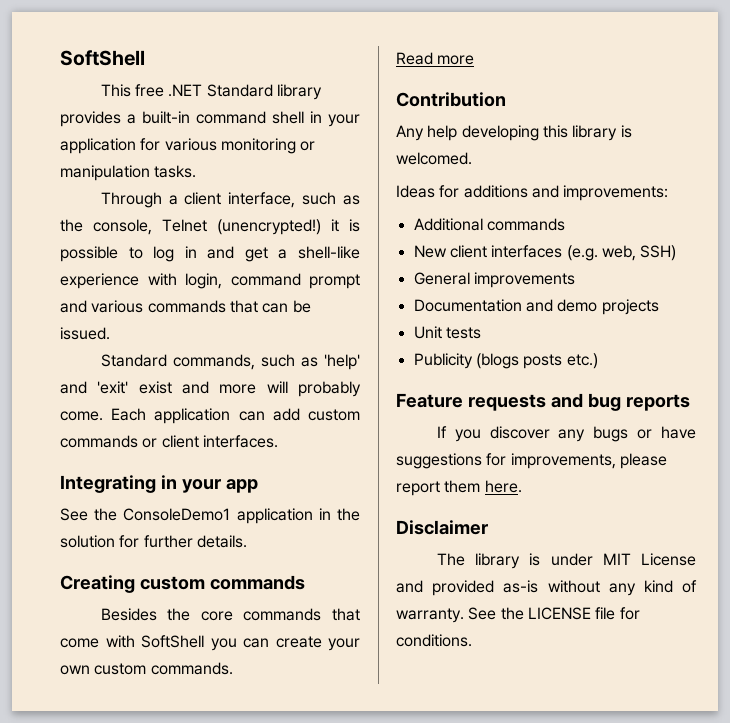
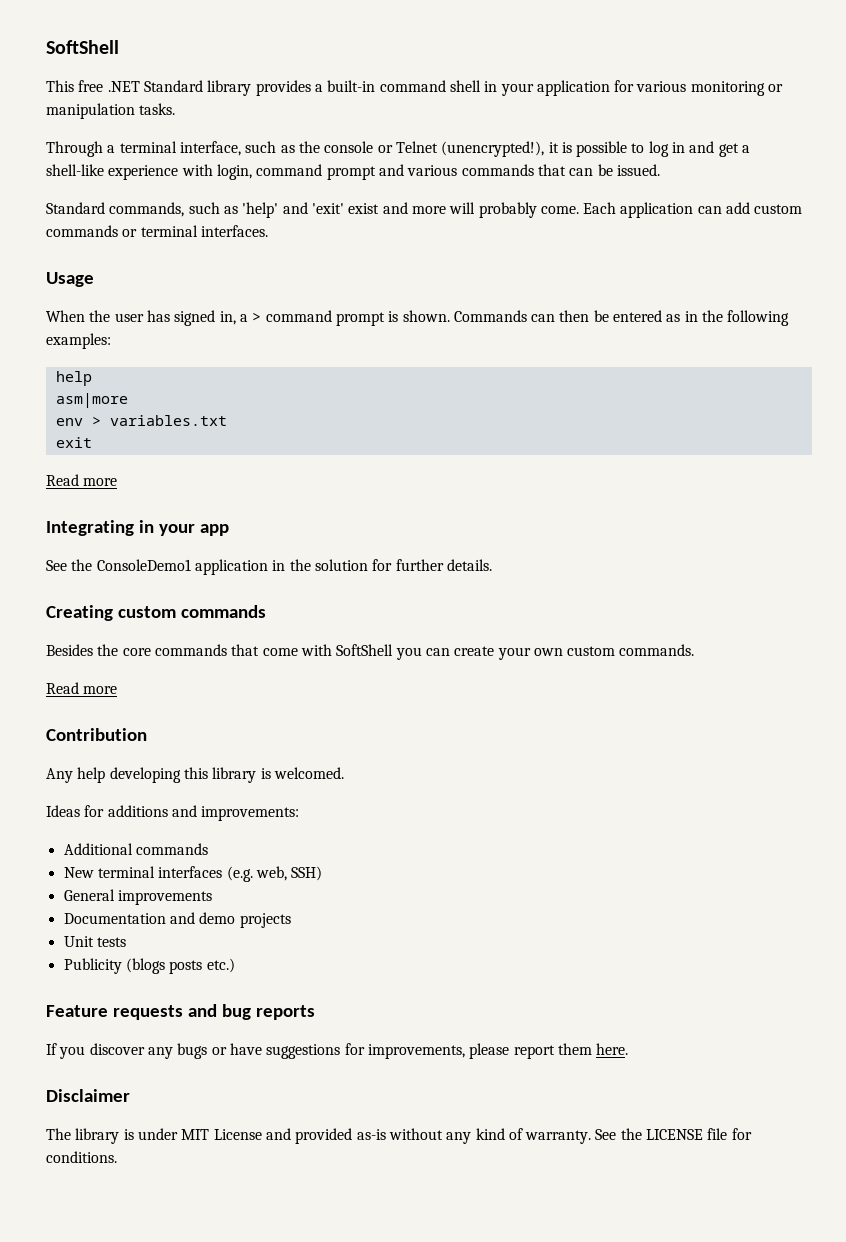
- Through a client interface, such as the console, Telnet (unencrypted!) it is possible to log in and get a shell-like experience with login, command prompt and various commands that can be issued.
+ Through a terminal interface, such as the console or Telnet (unencrypted!), it is possible to log in and get a shell-like experience with login, command prompt and various commands that can be issued.
- Each application can add custom commands or client interfaces.
+ Each application can add custom commands or terminal interfaces.
+ Usage
+ When the user has signed in, a > command prompt is shown. Commands can then be entered as in the following examples:
+ help
+ asm|more
+ env > variables.txt
+ exit
+ Read more
- New client interfaces (e.g. web, SSH)
+ New terminal interfaces (e.g. web, SSH)

